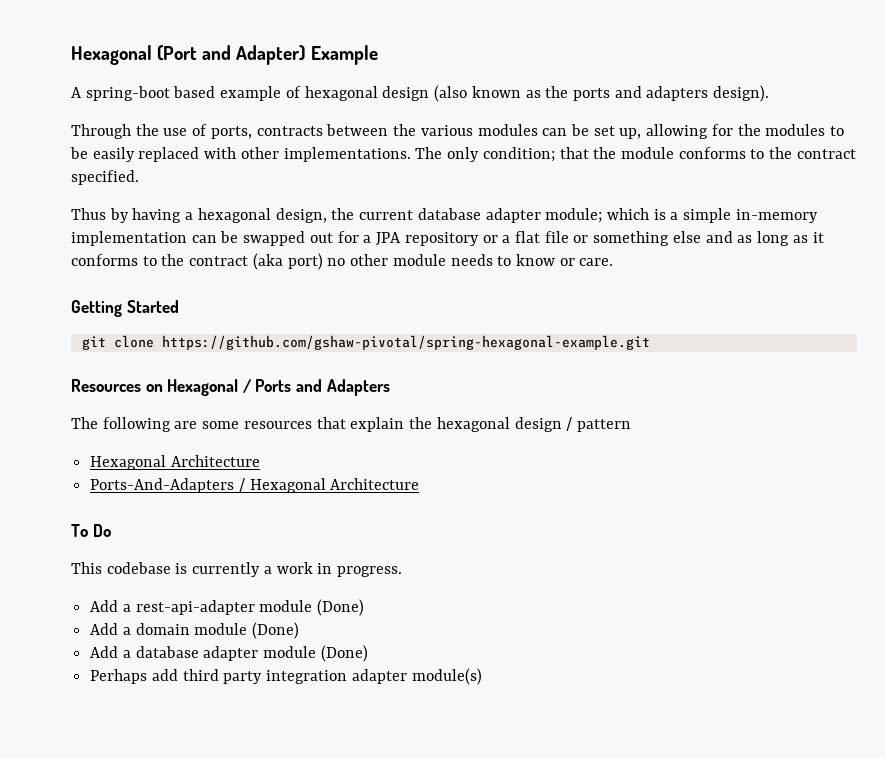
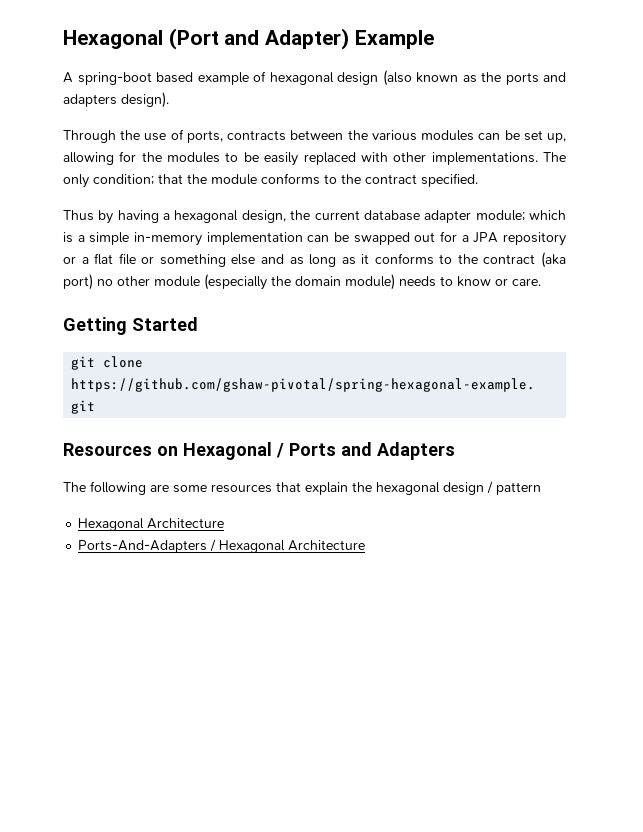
- Thus by having a hexagonal design, the current database adapter module; which is a simple in-memory implementation can be swapped out for a JPA repository or a flat file or something else and as long as it conforms to the contract (aka port) no other module needs to know or care.
+ Thus by having a hexagonal design, the current database adapter module; which is a simple in-memory implementation can be swapped out for a JPA repository or a flat file or something else and as long as it conforms to the contract (aka port) no other module (especially the domain module) needs to know or care.
- To Do
- This codebase is currently a work in progress.
- Add a rest-api-adapter module (Done)
- Add a domain module (Done)
- Add a database adapter module (Done)
- Perhaps add third party integration adapter module(s)

